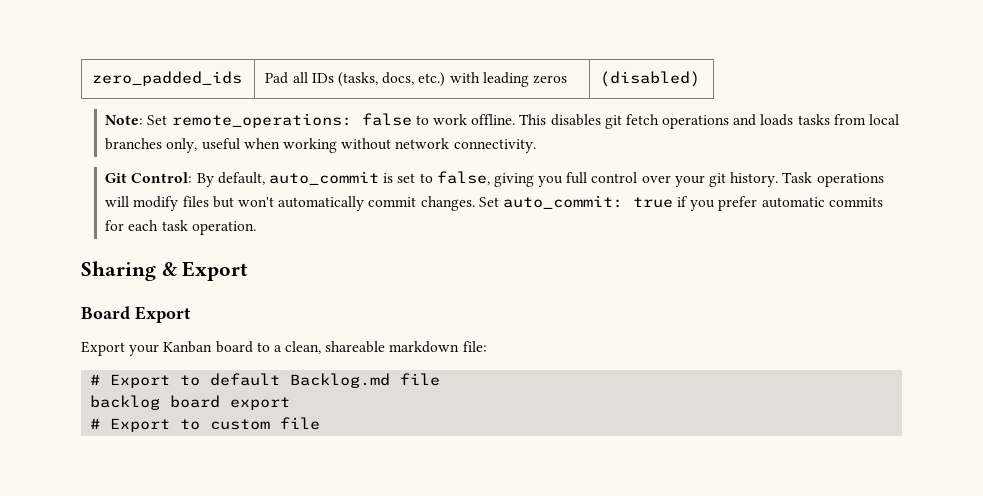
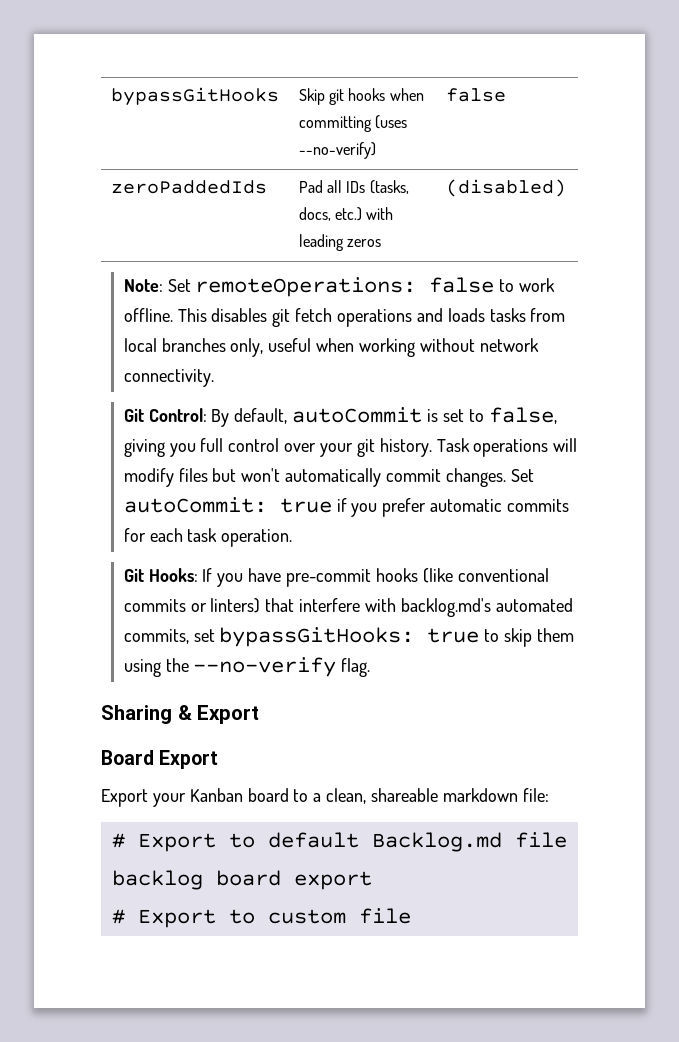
- zero_padded_ids | Pad all IDs (tasks, docs, etc.) with leading zeros | (disabled)
+ bypassGitHooks | Skip git hooks when committing (uses --no-verify) | false
+ zeroPaddedIds | Pad all IDs (tasks, docs, etc.) with leading zeros | (disabled)
- Note: Set remote_operations: false to work offline.
+ Note: Set remoteOperations: false to work offline.
- Git Control: By default, auto_commit is set to false, giving you full control over your git history.
+ Git Control: By default, autoCommit is set to false, giving you full control over your git history.
- Set auto_commit: true if you prefer automatic commits for each task operation.
+ Set autoCommit: true if you prefer automatic commits for each task operation.
+ Git Hooks: If you have pre-commit hooks (like conventional commits or linters) that interfere with backlog.md's automated commits, set bypassGitHooks: true to skip them using the --no-verify flag.

